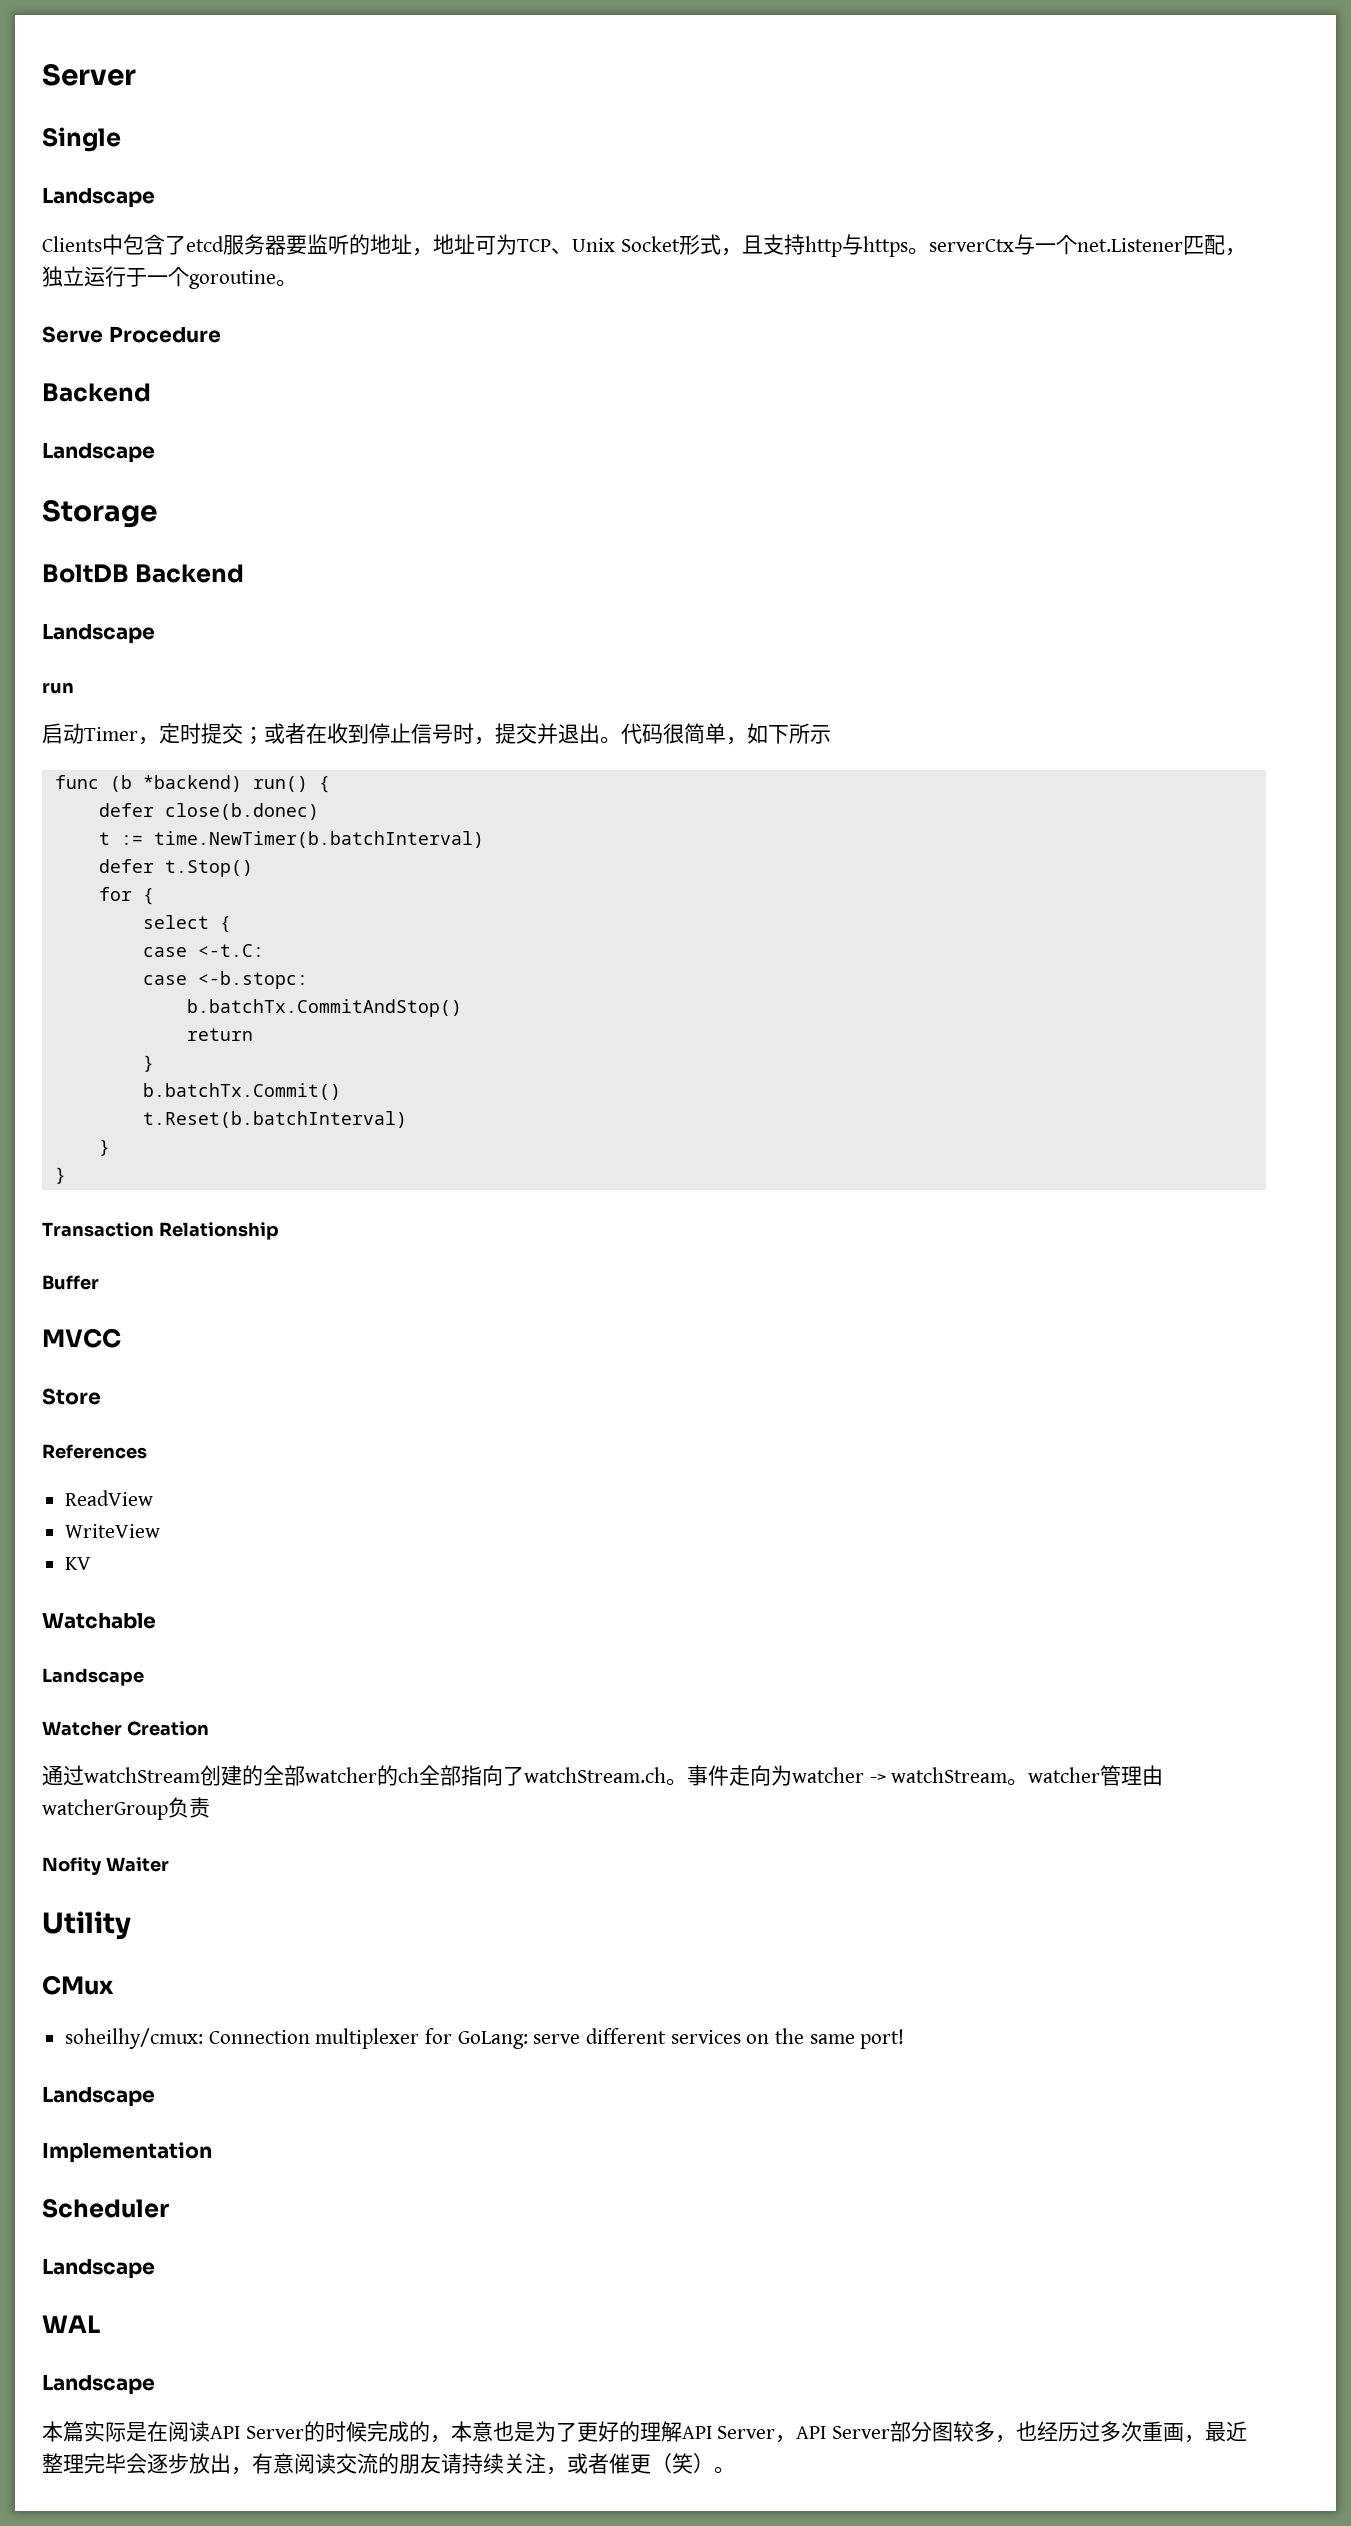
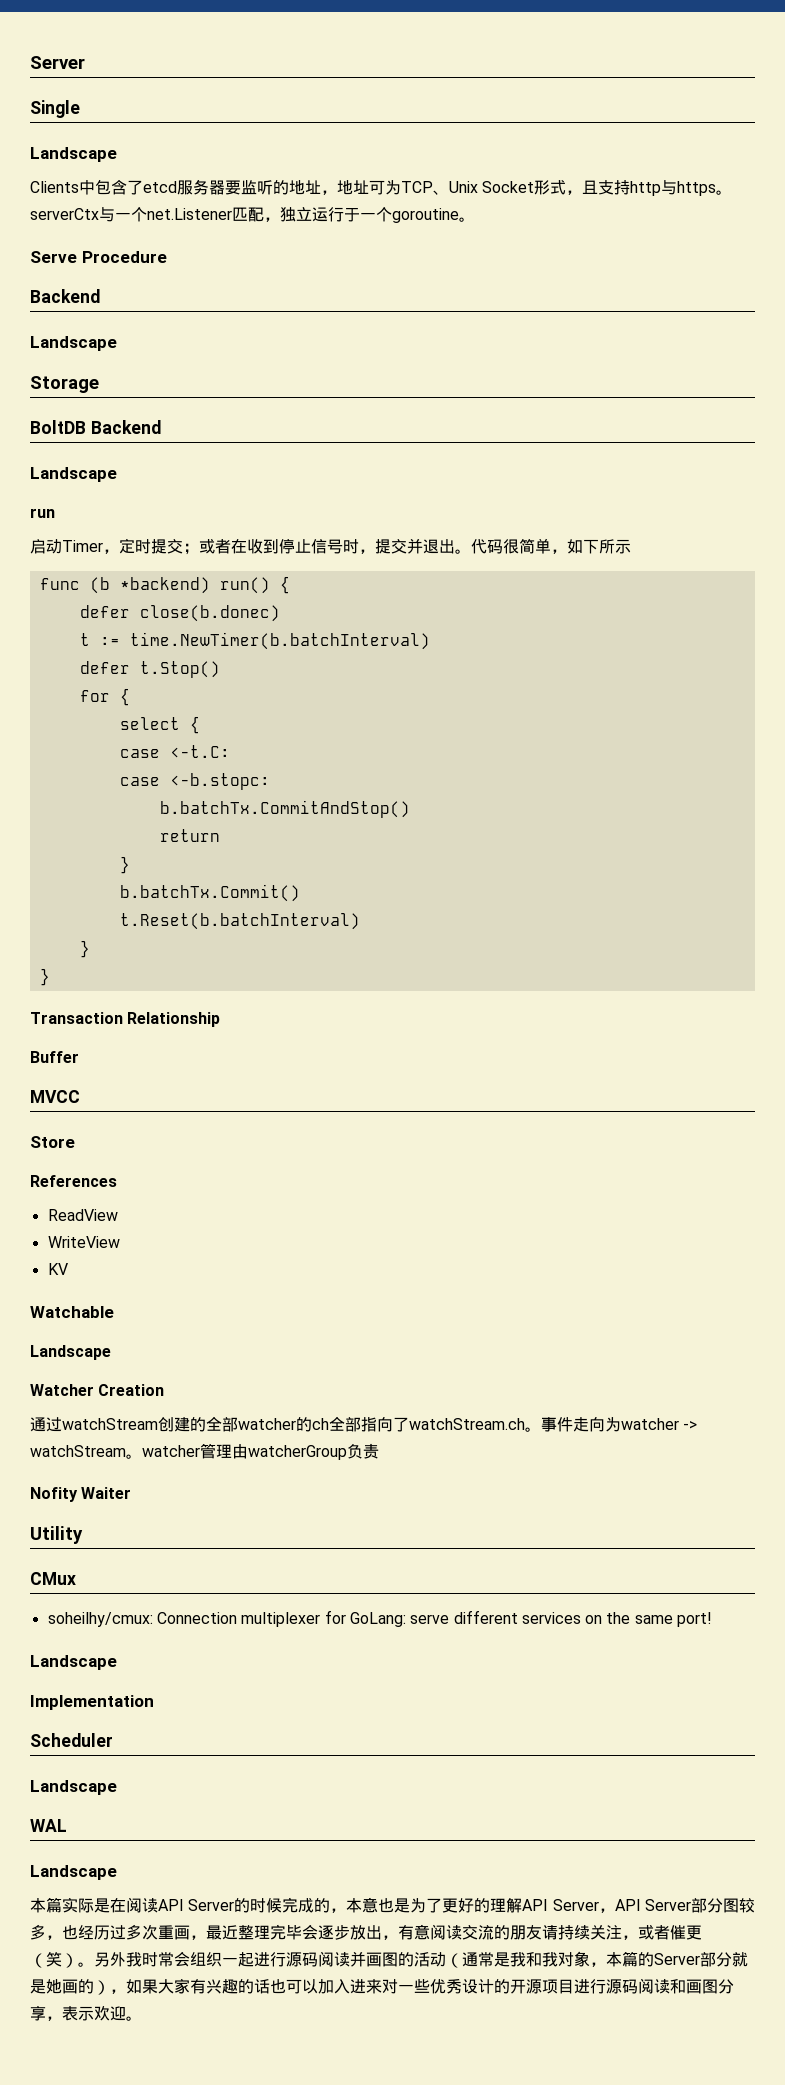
+ 另外我时常会组织一起进行源码阅读并画图的活动（通常是我和我对象，本篇的Server部分就是她画的），如果大家有兴趣的话也可以加入进来对一些优秀设计的开源项目进行源码阅读和画图分享，表示欢迎。

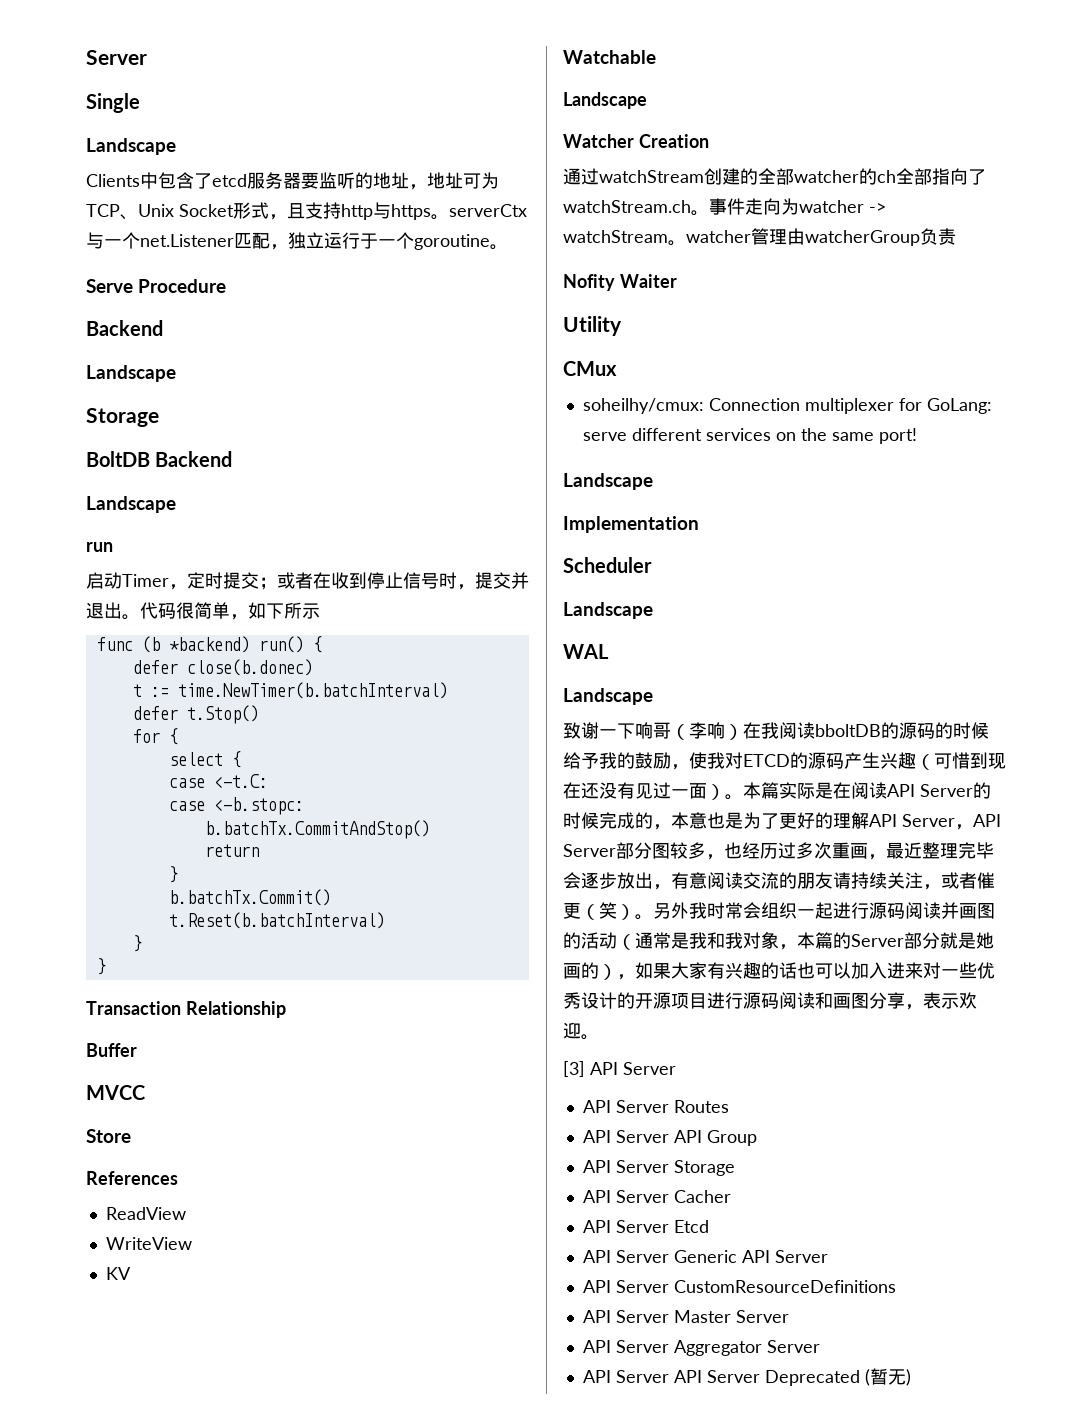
+ 致谢一下响哥（李响）在我阅读bboltDB的源码的时候给予我的鼓励，使我对ETCD的源码产生兴趣（可惜到现在还没有见过一面）。
+ [3] API Server
+ API Server Routes
+ API Server API Group
+ API Server Storage
+ API Server Cacher
+ API Server Etcd
+ API Server Generic API Server
+ API Server CustomResourceDefinitions
+ API Server Master Server
+ API Server Aggregator Server
+ API Server API Server Deprecated (暂无)

